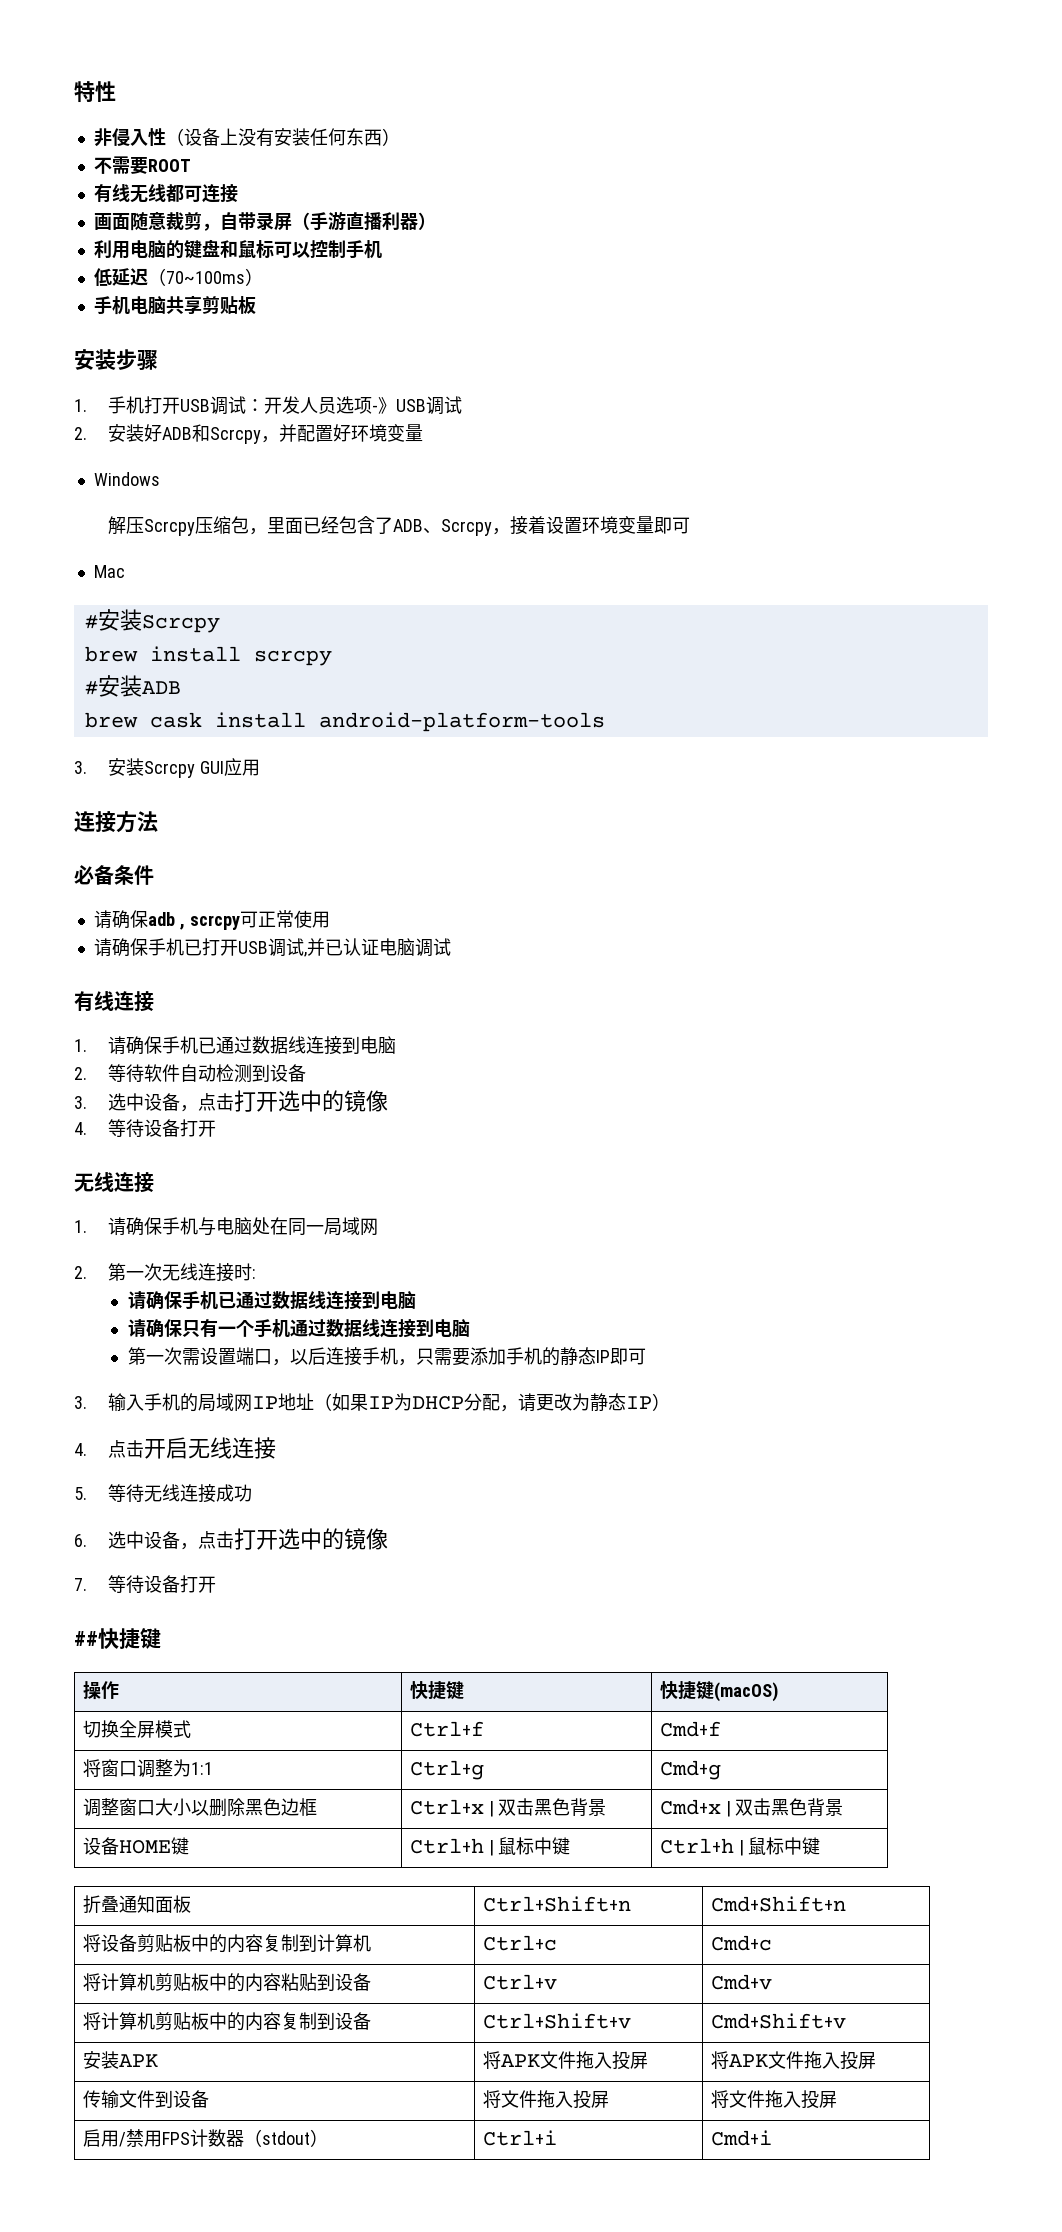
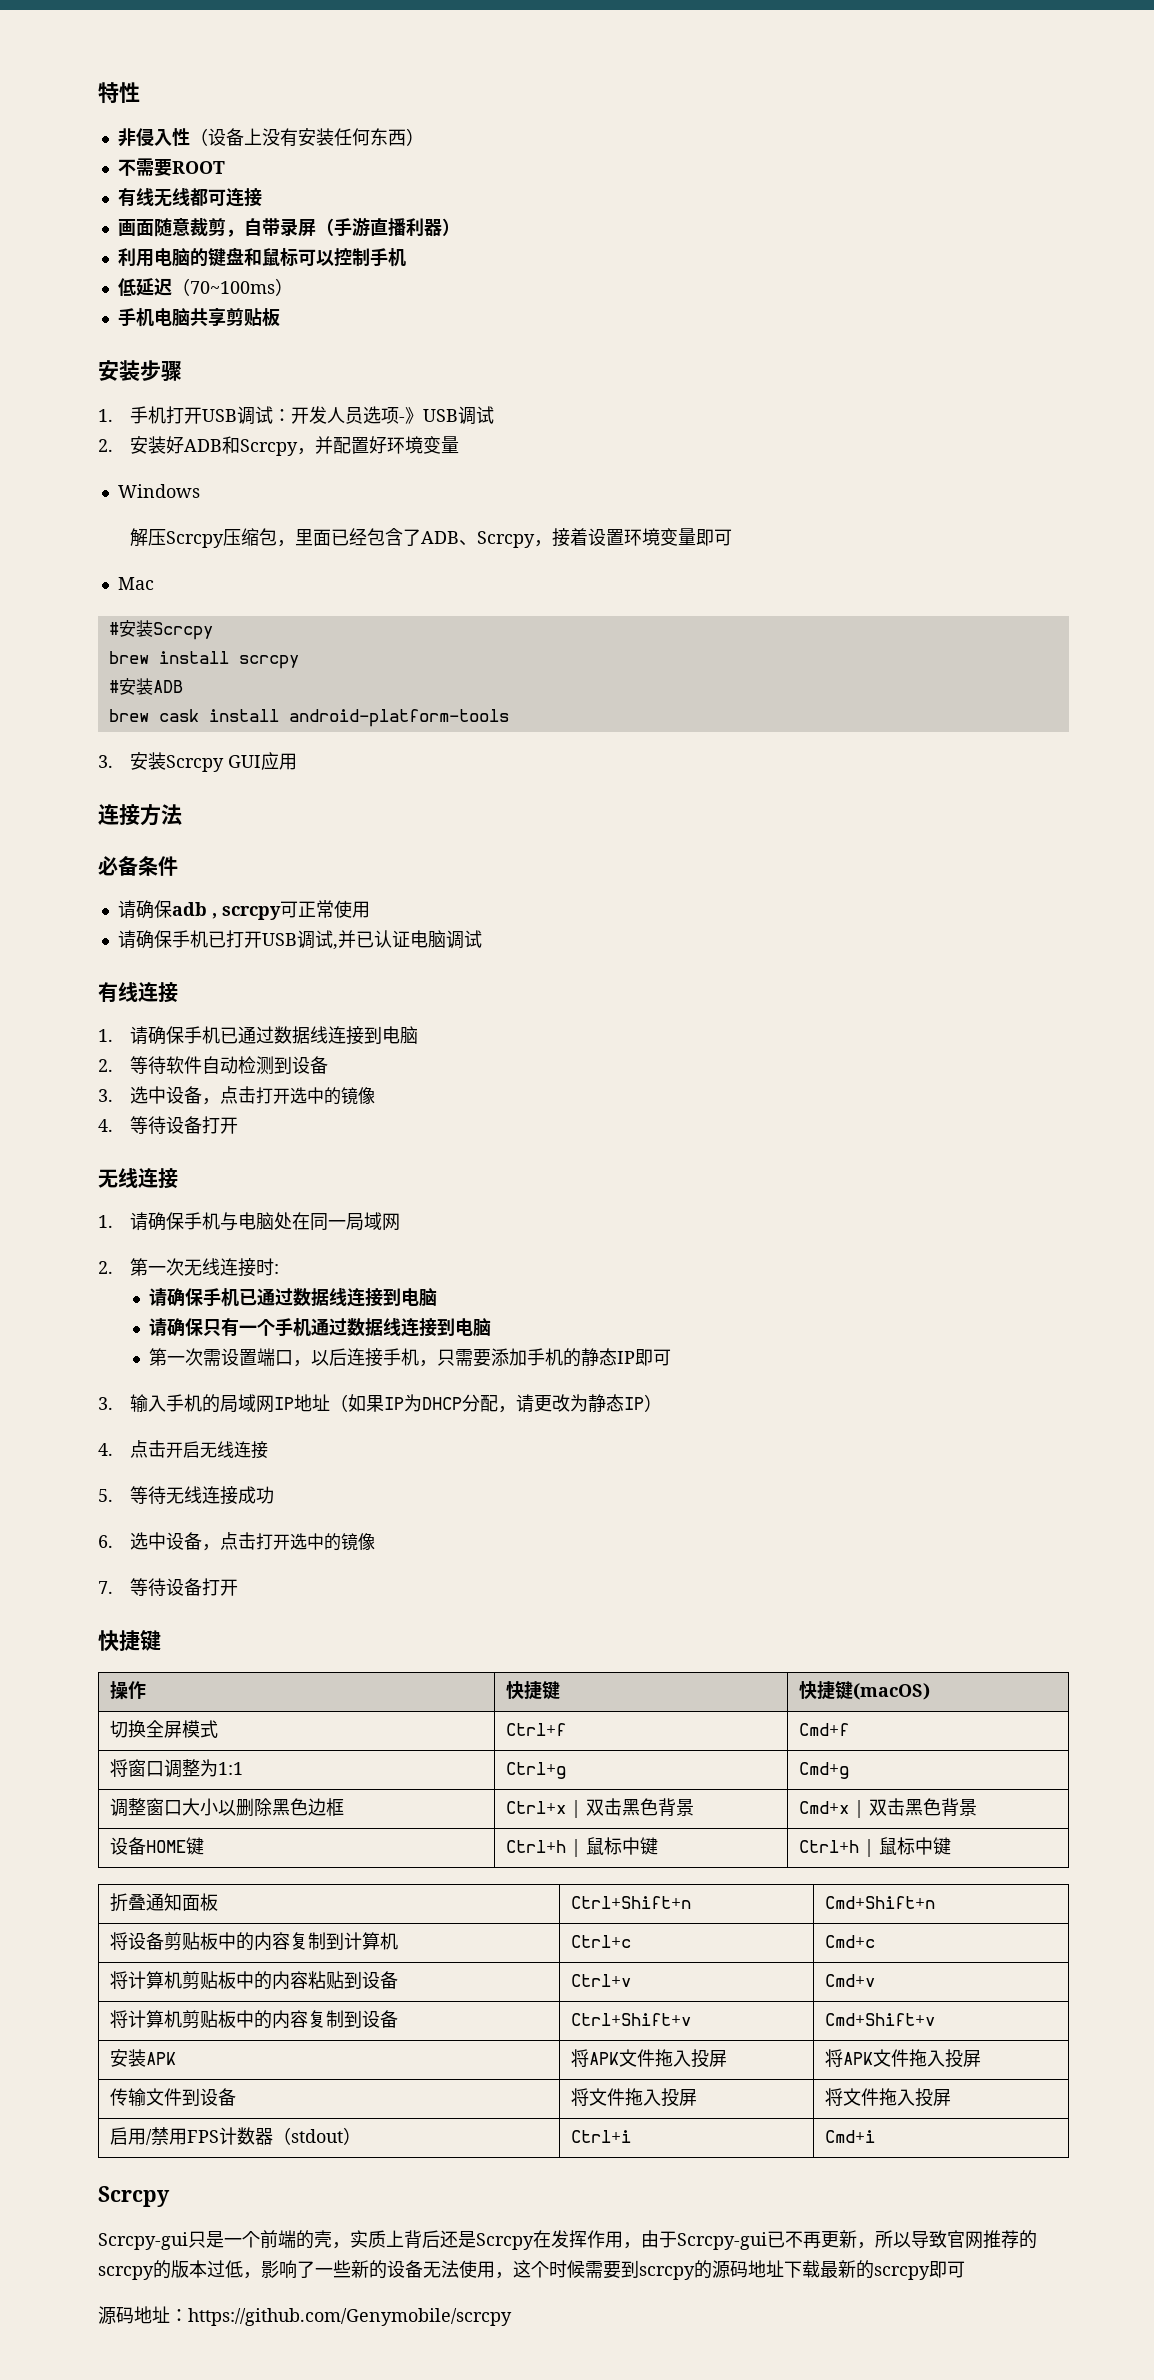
  7.等待设备打开
- ##快捷键
+ 快捷键
  启用/禁用FPS计数器（stdout） | Ctrl+i | Cmd+i
+ Scrcpy
+ Scrcpy-gui只是一个前端的壳，实质上背后还是Scrcpy在发挥作用，由于Scrcpy-gui已不再更新，所以导致官网推荐的scrcpy的版本过低，影响了一些新的设备无法使用，这个时候需要到scrcpy的源码地址下载最新的scrcpy即可
+ 源码地址：https://github.com/Genymobile/scrcpy

